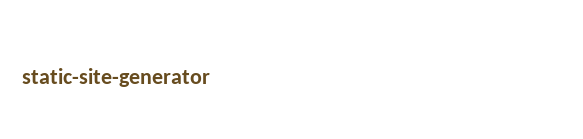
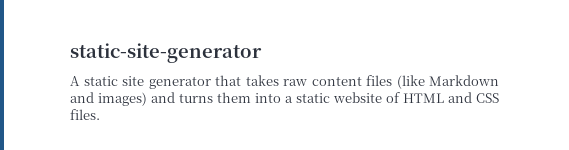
+ A static site generator that takes raw content files (like Markdown and images) and turns them into a static website of HTML and CSS files.

